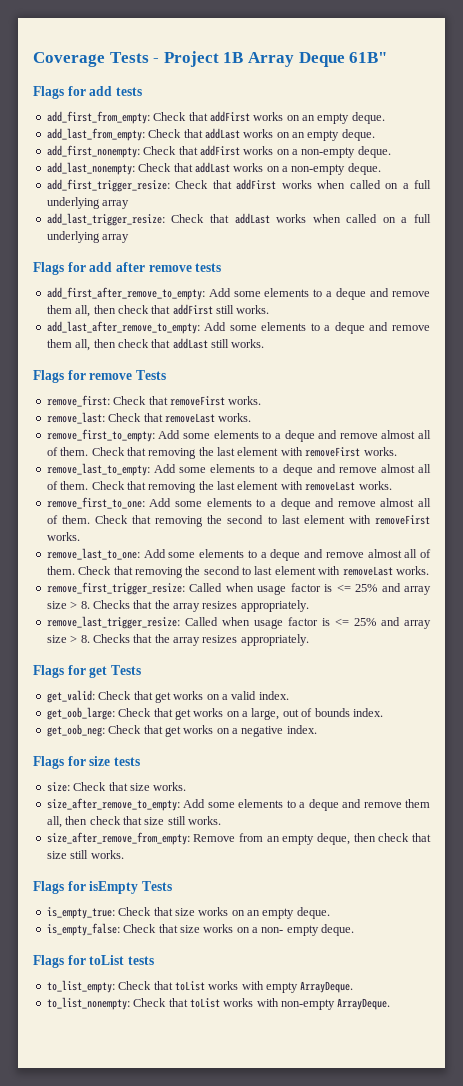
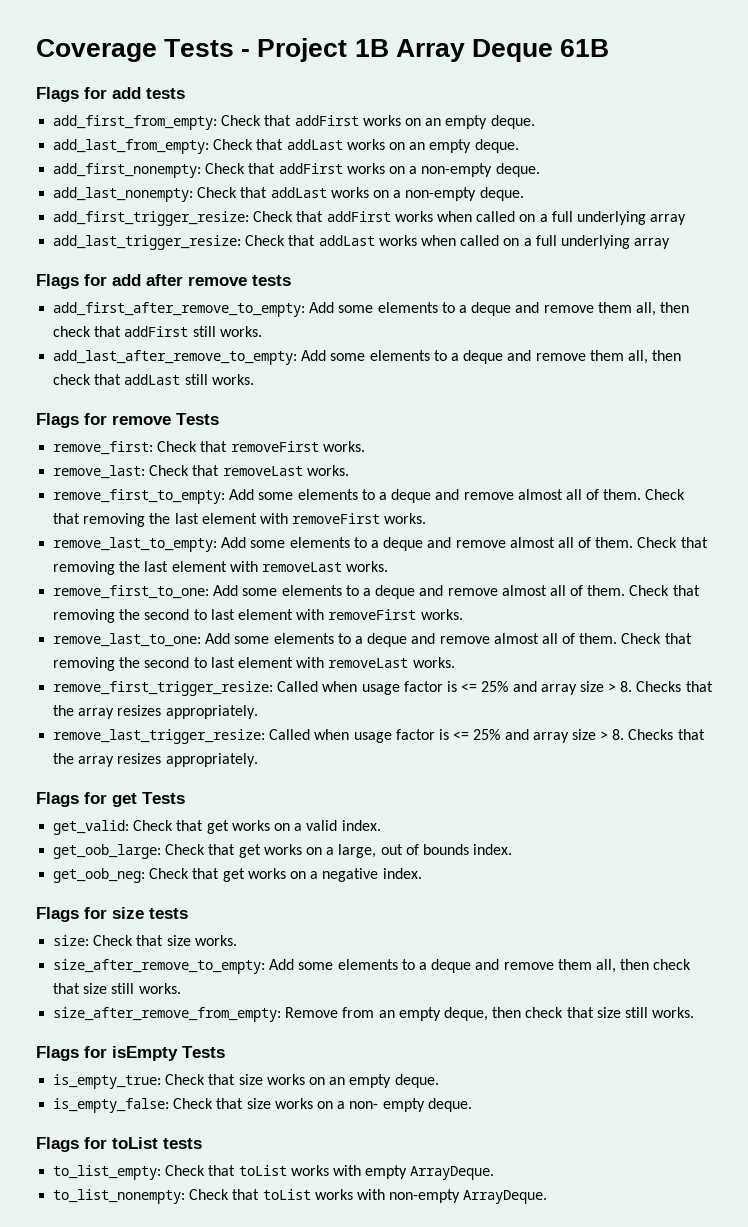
- Coverage Tests - Project 1B Array Deque 61B"
+ Coverage Tests - Project 1B Array Deque 61B

